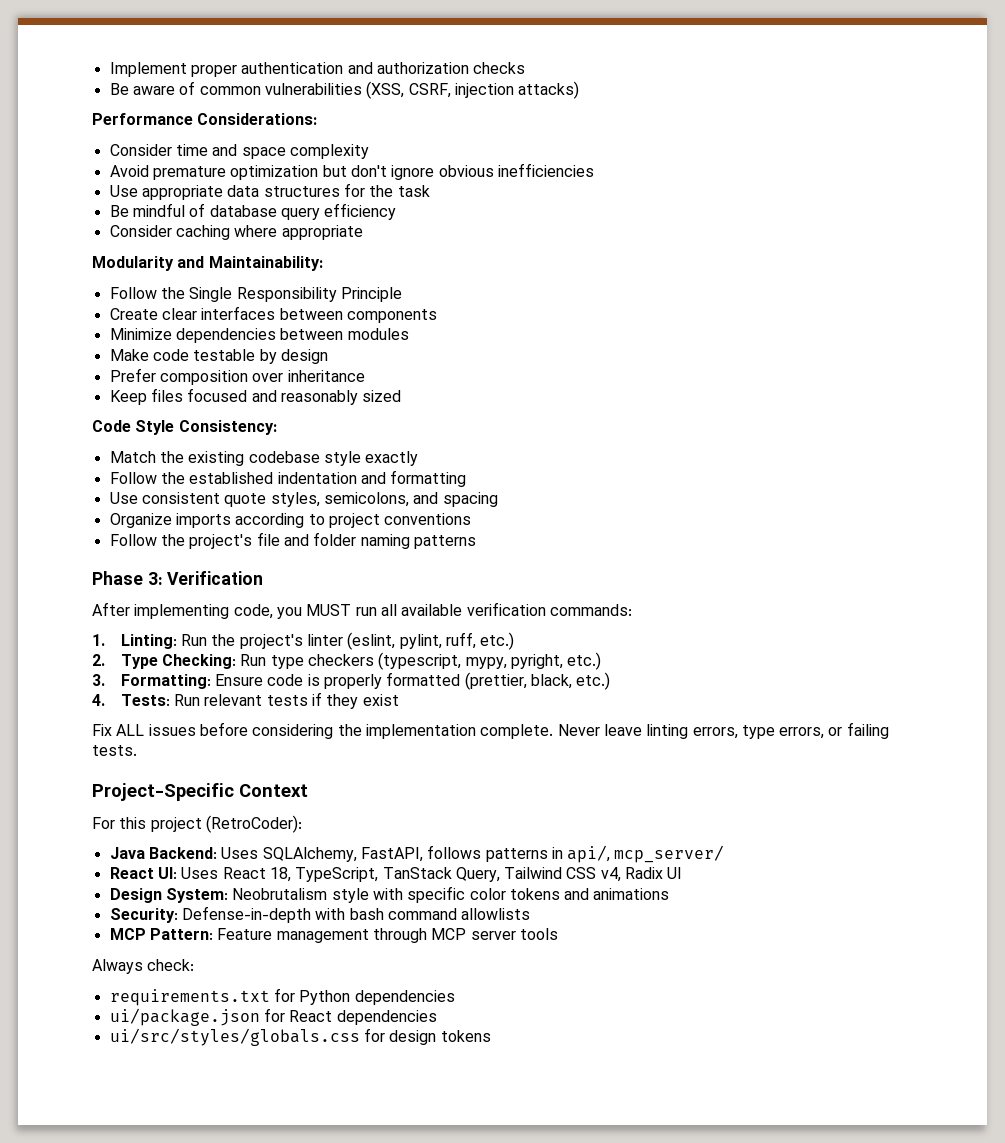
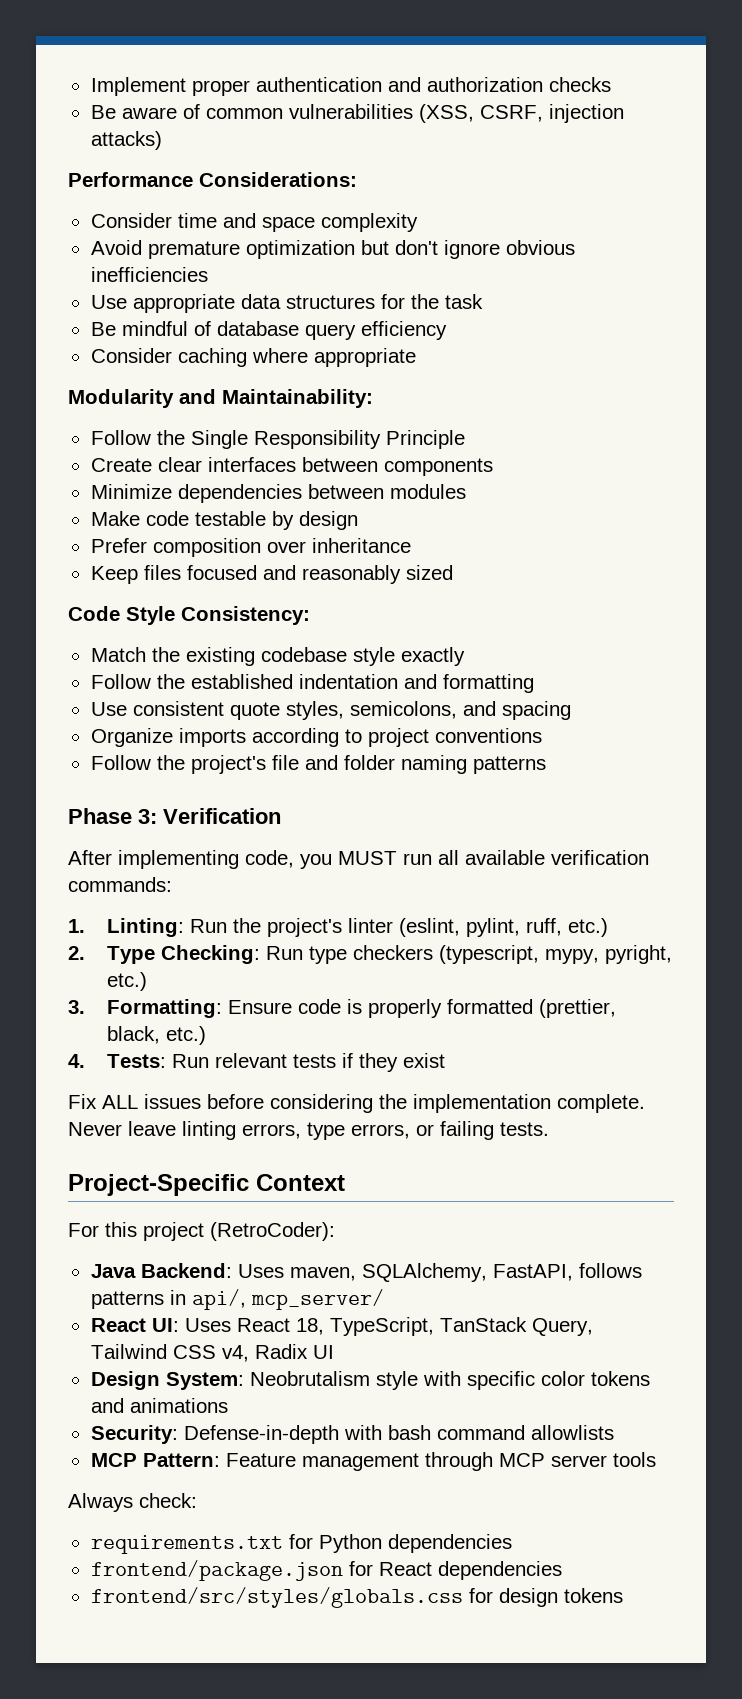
- Java Backend: Uses SQLAlchemy, FastAPI, follows patterns in api/, mcp_server/
+ Java Backend: Uses maven, SQLAlchemy, FastAPI, follows patterns in api/, mcp_server/
- ui/package.json for React dependencies
+ frontend/package.json for React dependencies
- ui/src/styles/globals.css for design tokens
+ frontend/src/styles/globals.css for design tokens

